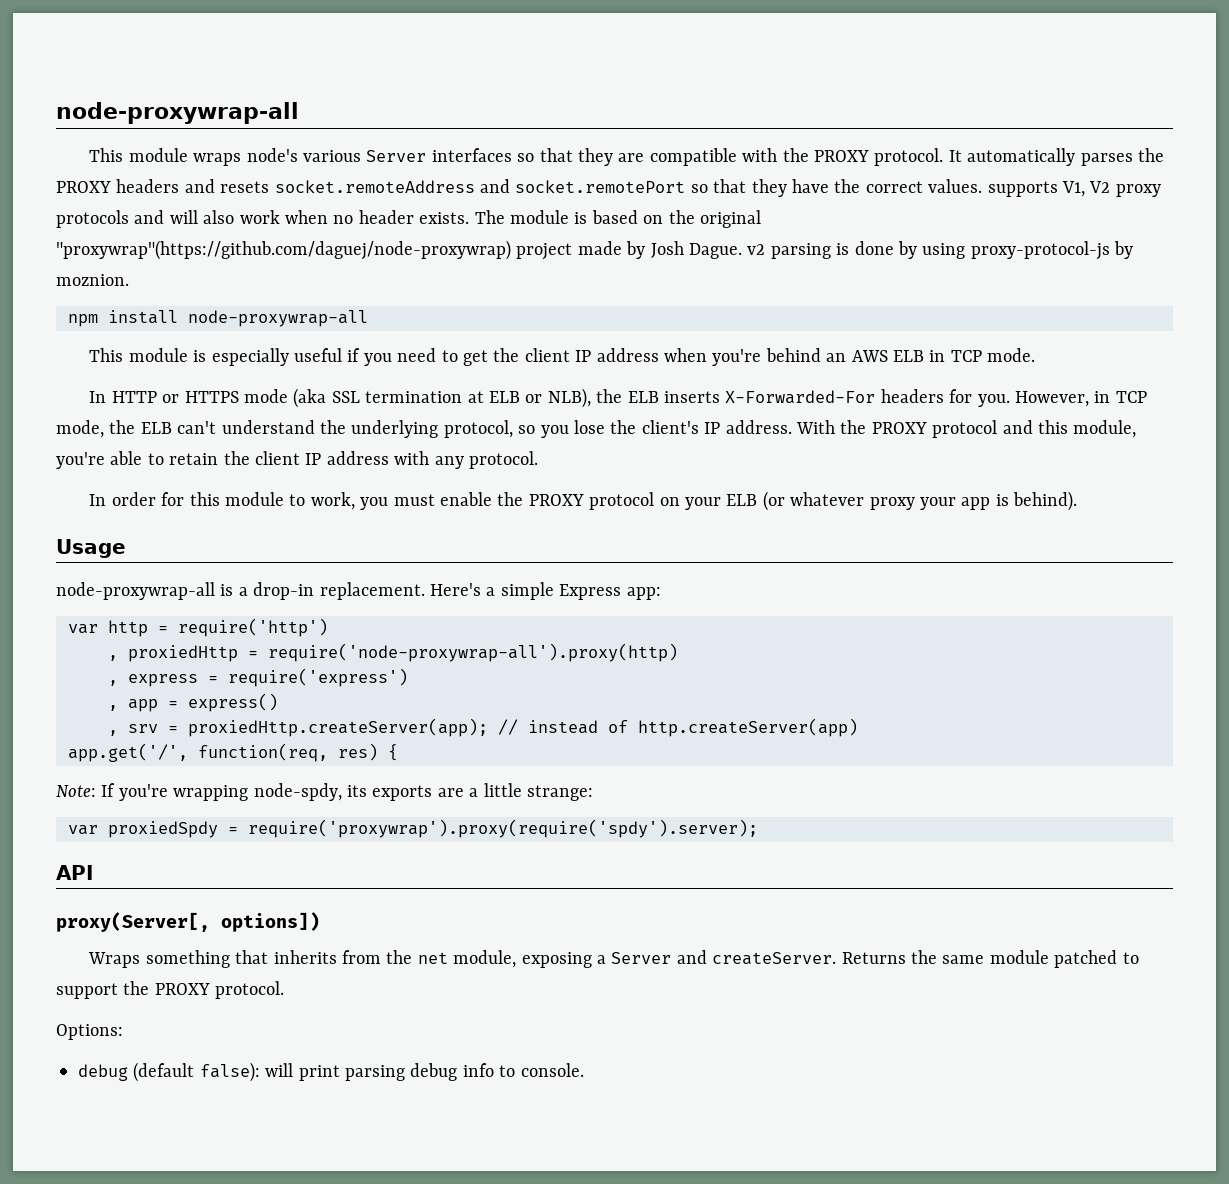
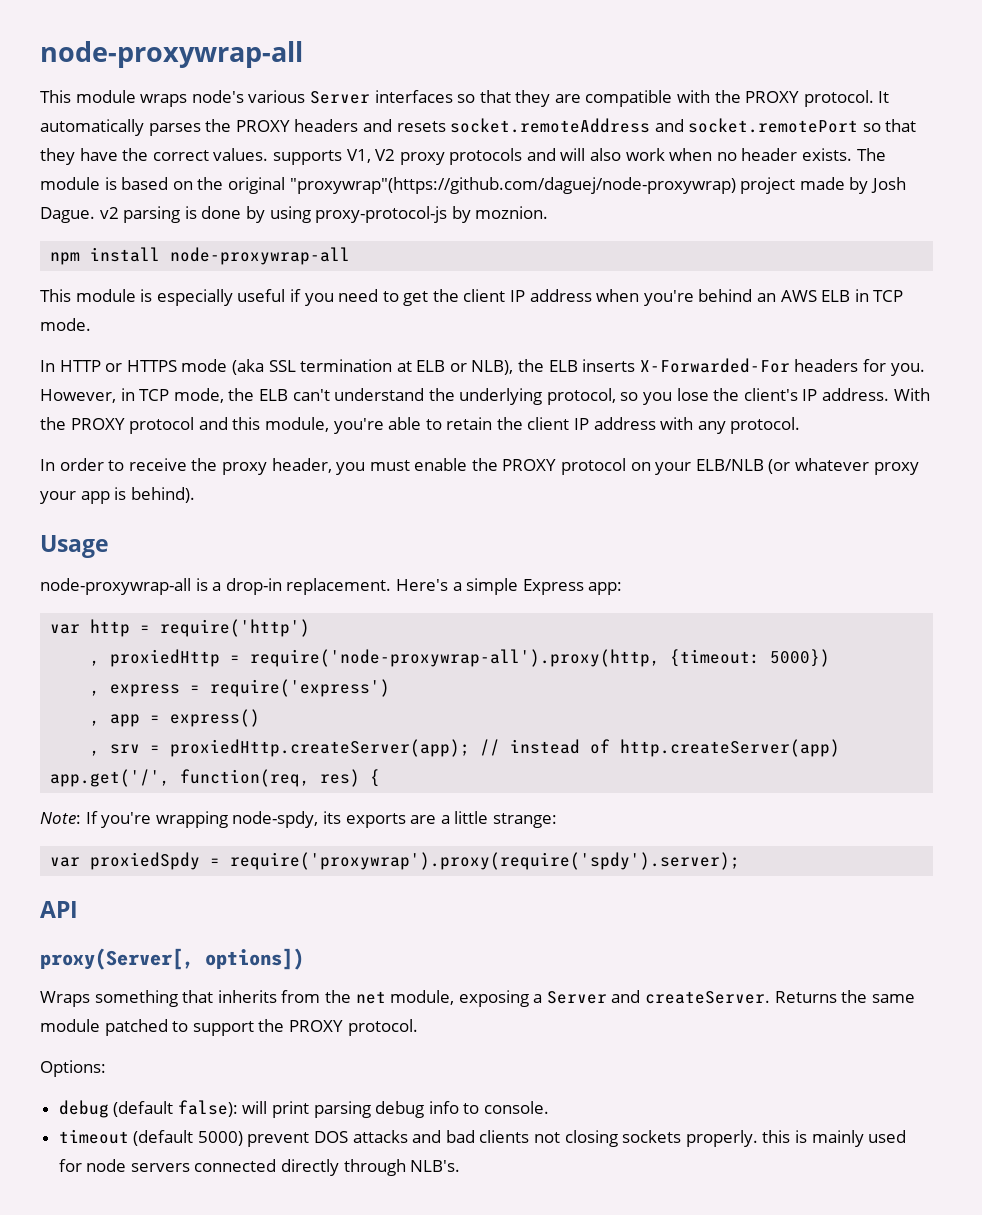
- In order for this module to work, you must enable the PROXY protocol on your ELB (or whatever proxy your app is behind).
+ In order to receive the proxy header, you must enable the PROXY protocol on your ELB/NLB (or whatever proxy your app is behind).
- , proxiedHttp = require('node-proxywrap-all').proxy(http)
+ , proxiedHttp = require('node-proxywrap-all').proxy(http, {timeout: 5000})
+ timeout (default 5000) prevent DOS attacks and bad clients not closing sockets properly. this is mainly used for node servers connected directly through NLB's.

